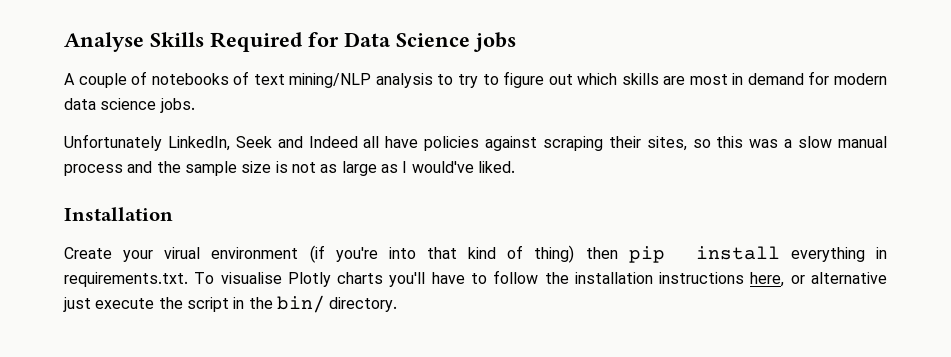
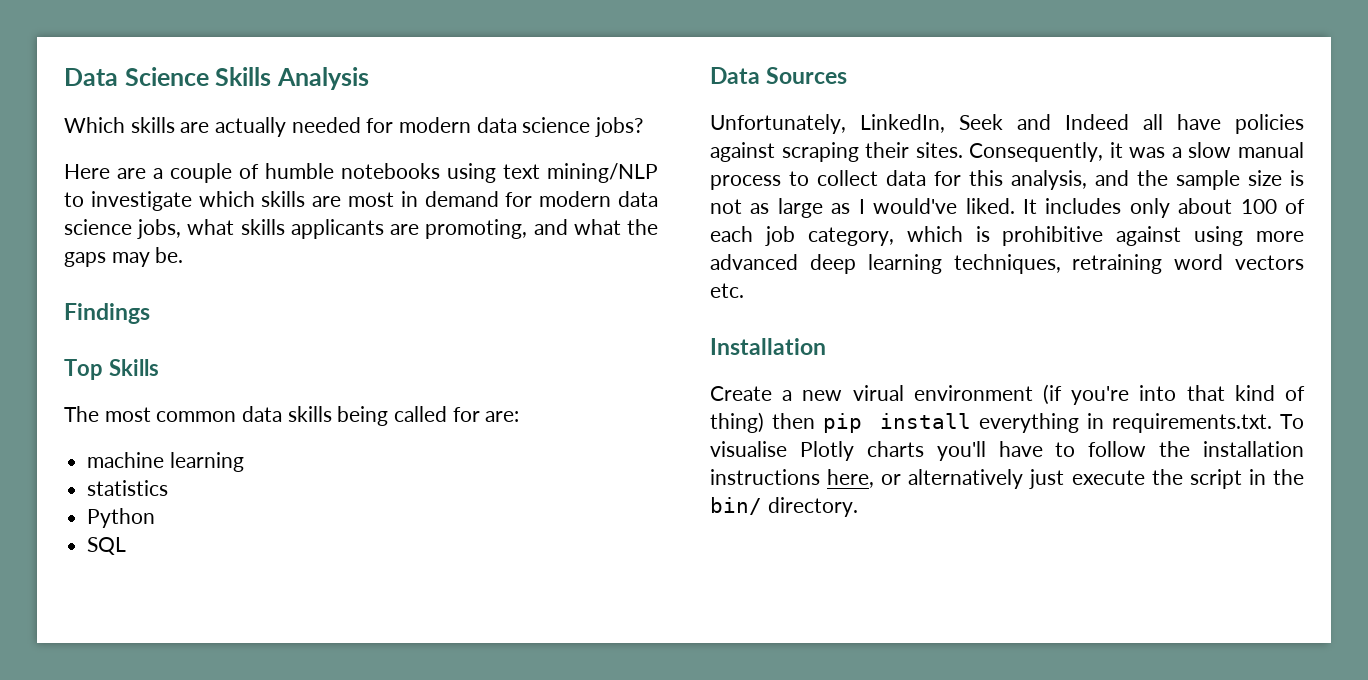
- Analyse Skills Required for Data Science jobs
- A couple of notebooks of text mining/NLP analysis to try to figure out which skills are most in demand for modern data science jobs.
- Unfortunately LinkedIn, Seek and Indeed all have policies against scraping their sites, so this was a slow manual process and the sample size is not as large as I would've liked.
+ Data Science Skills Analysis
+ Which skills are actually needed for modern data science jobs?
+ Here are a couple of humble notebooks using text mining/NLP to investigate which skills are most in demand for modern data science jobs, what skills applicants are promoting, and what the gaps may be.
+ Findings
+ Top Skills
+ The most common data skills being called for are:
+ machine learning
+ statistics
+ Python
+ SQL
+ Data Sources
+ Unfortunately, LinkedIn, Seek and Indeed all have policies against scraping their sites. Consequently, it was a slow manual process to collect data for this analysis, and the sample size is not as large as I would've liked. It includes only about 100 of each job category, which is prohibitive against using more advanced deep learning techniques, retraining word vectors etc.
- Create your virual environment (if you're into that kind of thing) then pip install everything in requirements.txt. To visualise Plotly charts you'll have to follow the installation instructions here, or alternative just execute the script in the bin/ directory.
+ Create a new virual environment (if you're into that kind of thing) then pip install everything in requirements.txt. To visualise Plotly charts you'll have to follow the installation instructions here, or alternatively just execute the script in the bin/ directory.

